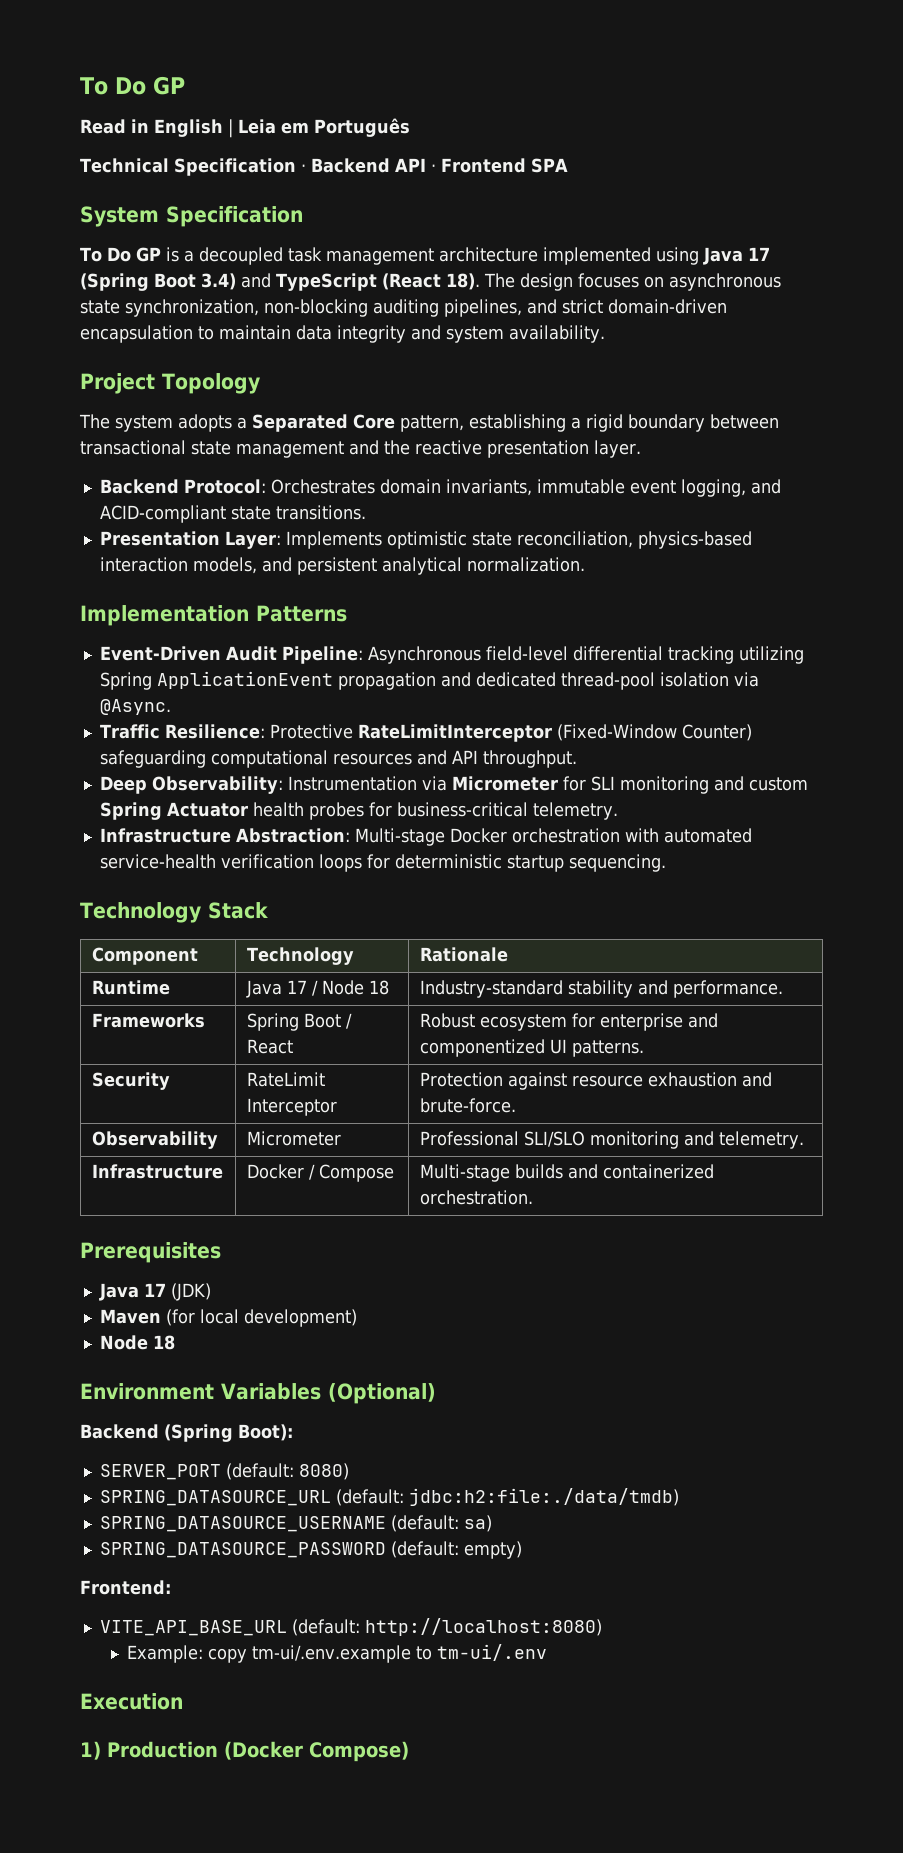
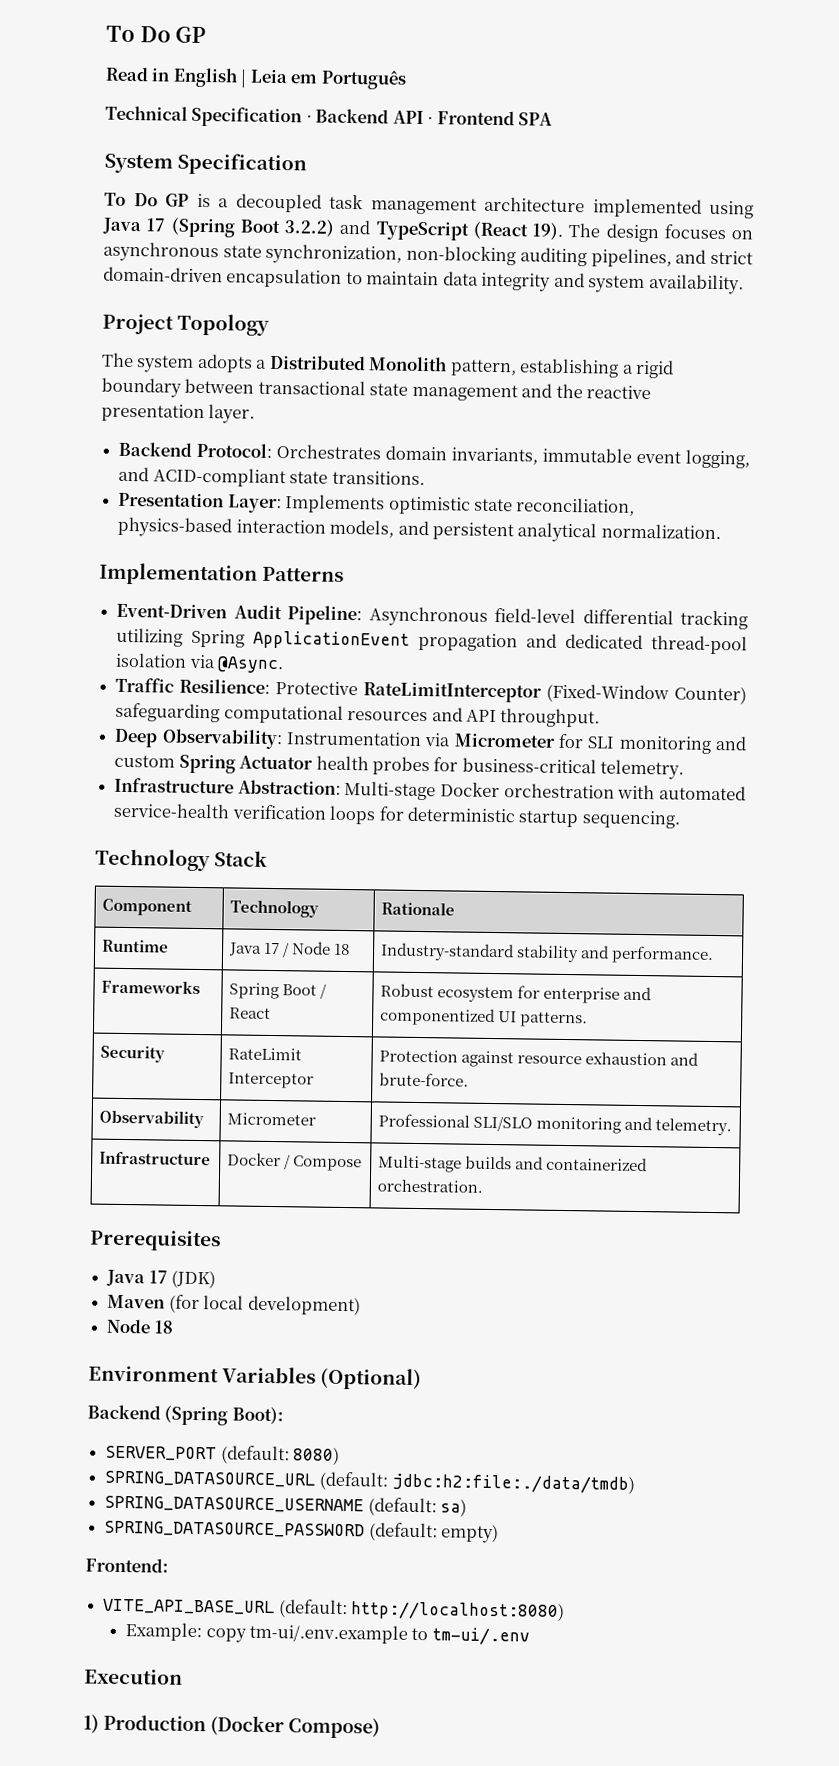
- To Do GP is a decoupled task management architecture implemented using Java 17 (Spring Boot 3.4) and TypeScript (React 18).
+ To Do GP is a decoupled task management architecture implemented using Java 17 (Spring Boot 3.2.2) and TypeScript (React 19).
- The system adopts a Separated Core pattern, establishing a rigid boundary between transactional state management and the reactive presentation layer.
+ The system adopts a Distributed Monolith pattern, establishing a rigid boundary between transactional state management and the reactive presentation layer.

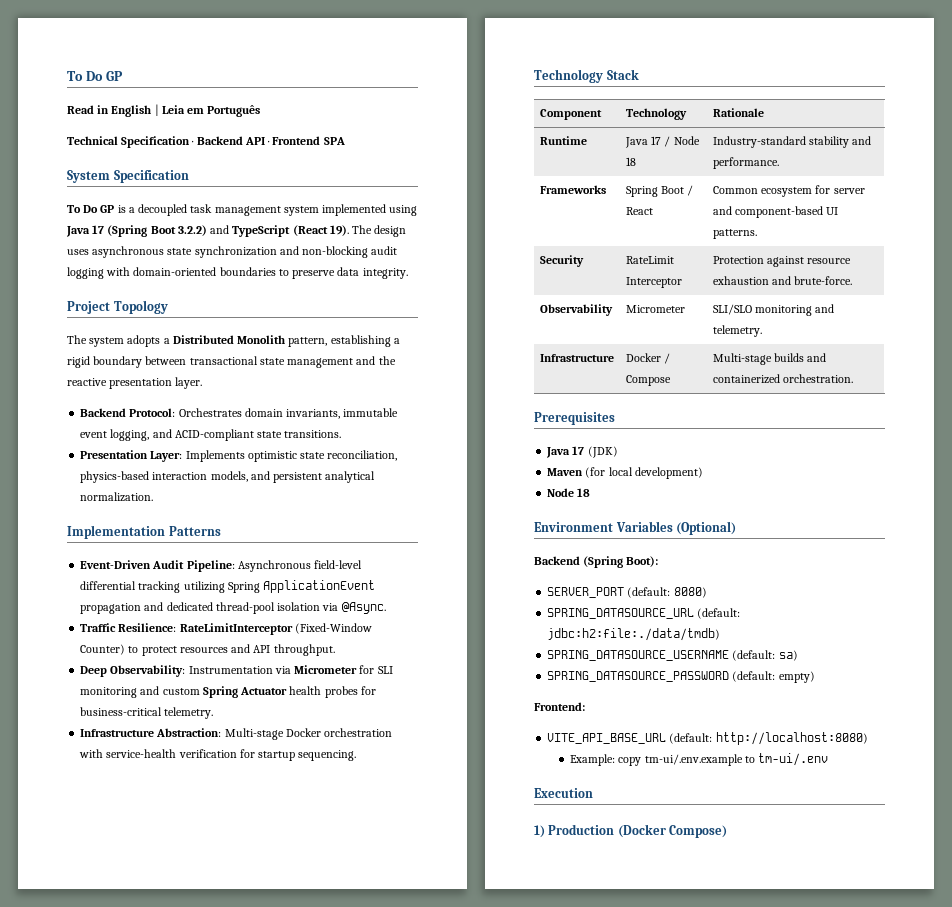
- To Do GP is a decoupled task management architecture implemented using Java 17 (Spring Boot 3.2.2) and TypeScript (React 19).
+ To Do GP is a decoupled task management system implemented using Java 17 (Spring Boot 3.2.2) and TypeScript (React 19).
- The design focuses on asynchronous state synchronization, non-blocking auditing pipelines, and strict domain-driven encapsulation to maintain data integrity and system availability.
+ The design uses asynchronous state synchronization and non-blocking audit logging with domain-oriented boundaries to preserve data integrity.
- Traffic Resilience: Protective RateLimitInterceptor (Fixed-Window Counter) safeguarding computational resources and API throughput.
+ Traffic Resilience: RateLimitInterceptor (Fixed-Window Counter) to protect resources and API throughput.
- Infrastructure Abstraction: Multi-stage Docker orchestration with automated service-health verification loops for deterministic startup sequencing.
+ Infrastructure Abstraction: Multi-stage Docker orchestration with service-health verification for startup sequencing.
- Frameworks | Spring Boot / React | Robust ecosystem for enterprise and componentized UI patterns.
+ Frameworks | Spring Boot / React | Common ecosystem for server and component-based UI patterns.
- Observability | Micrometer | Professional SLI/SLO monitoring and telemetry.
+ Observability | Micrometer | SLI/SLO monitoring and telemetry.

